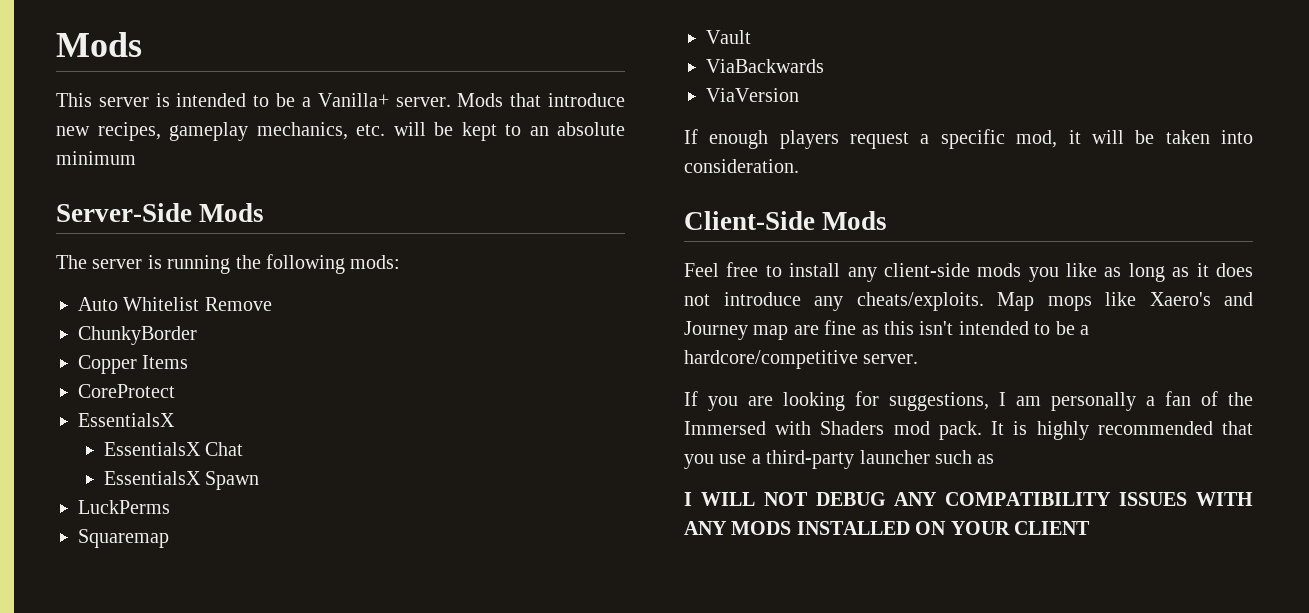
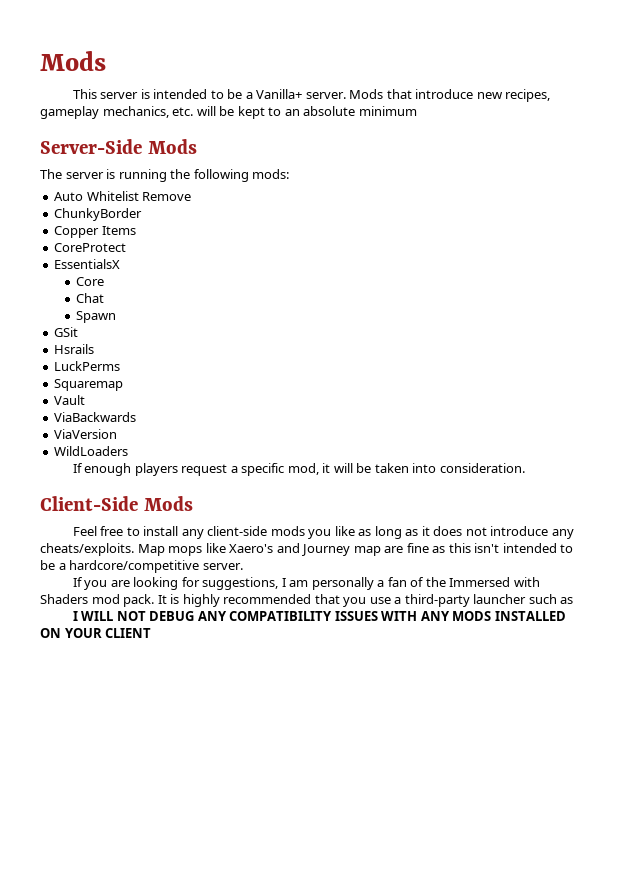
- EssentialsX Chat
+ Core
+ Chat
- EssentialsX Spawn
+ Spawn
+ GSit
+ Hsrails
+ WildLoaders

